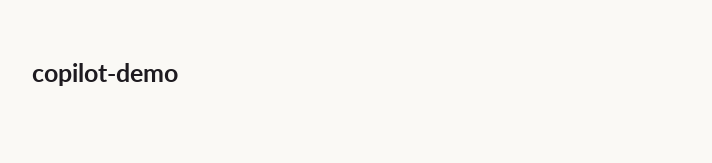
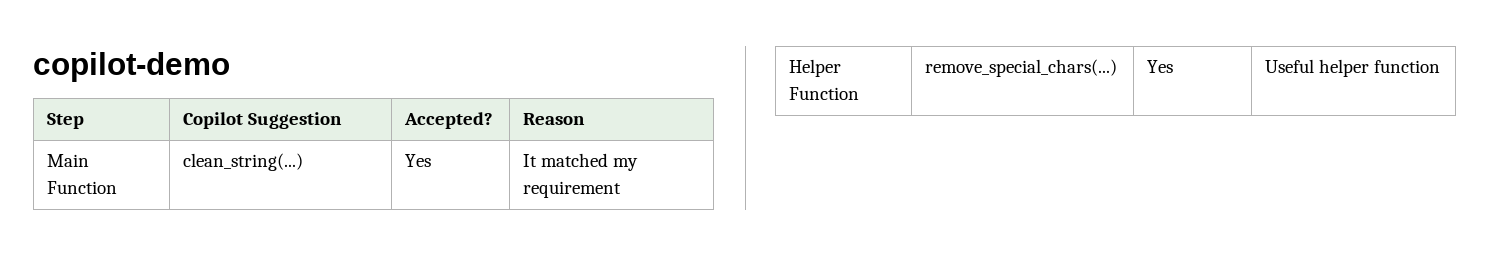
+ Step | Copilot Suggestion | Accepted? | Reason
+ Main Function | clean_string(...) | Yes | It matched my requirement
+ Helper Function | remove_special_chars(...) | Yes | Useful helper function

